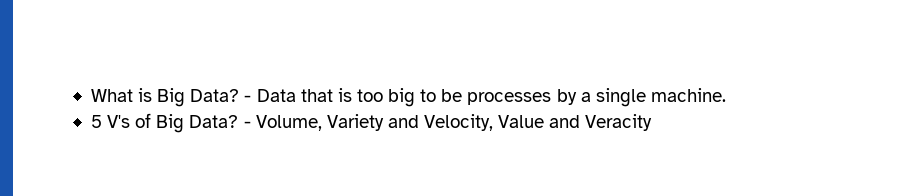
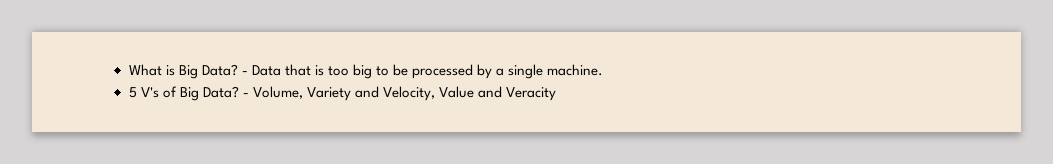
- - Data that is too big to be processes by a single machine.
+ - Data that is too big to be processed by a single machine.

